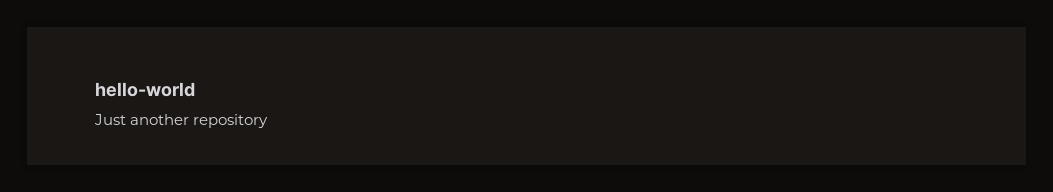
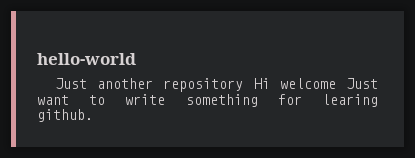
- Just another repository
+ Just another repository Hi welcome Just want to write something for learing github.

